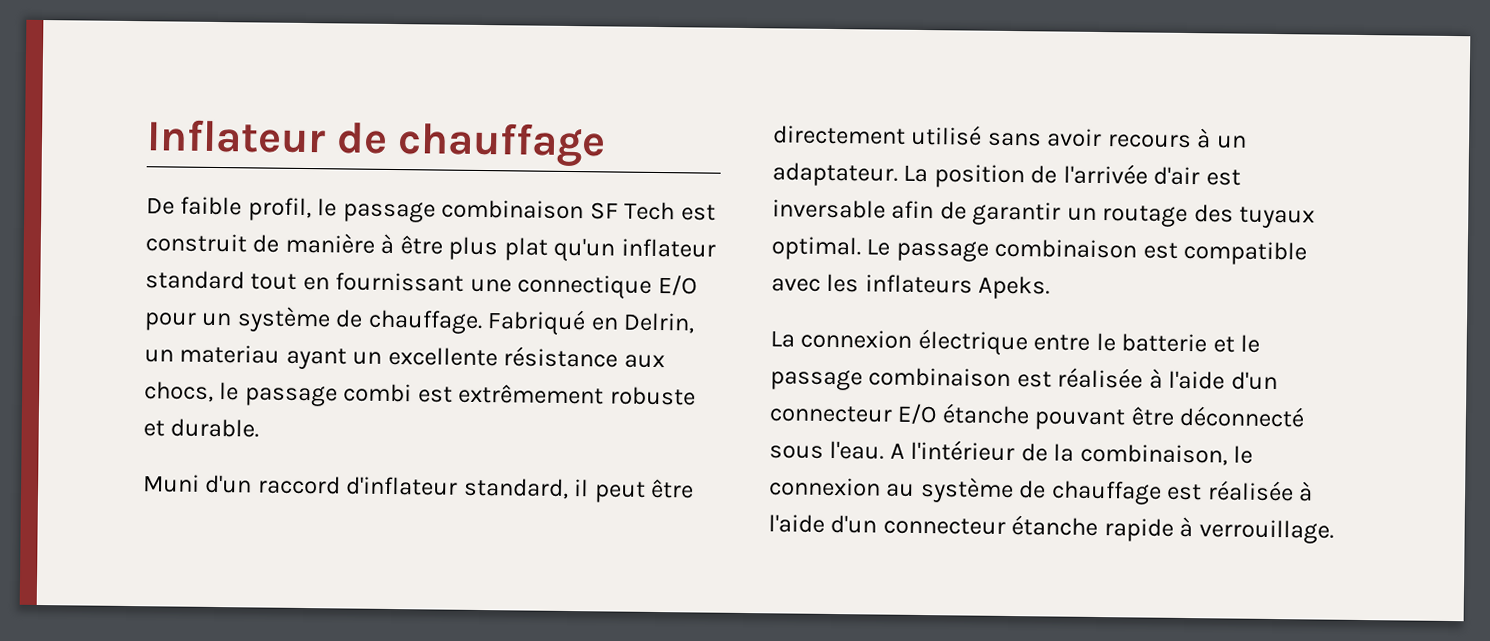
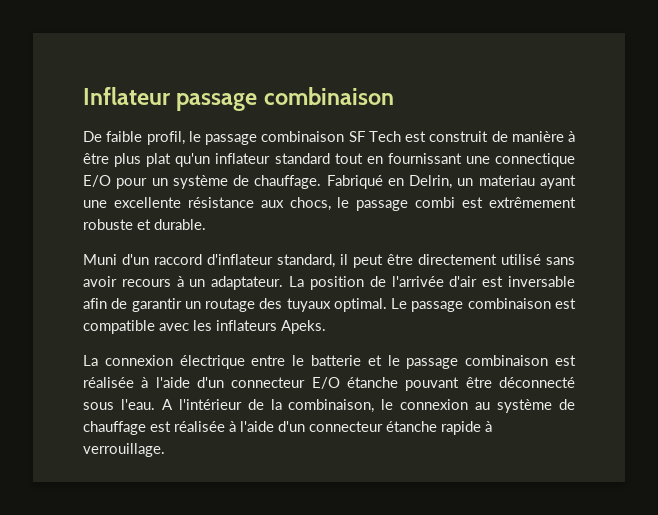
- Inflateur de chauffage
+ Inflateur passage combinaison
- Fabriqué en Delrin, un materiau ayant un excellente résistance aux chocs, le passage combi est extrêmement robuste et durable.
+ Fabriqué en Delrin, un materiau ayant une excellente résistance aux chocs, le passage combi est extrêmement robuste et durable.

